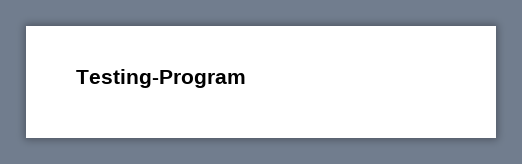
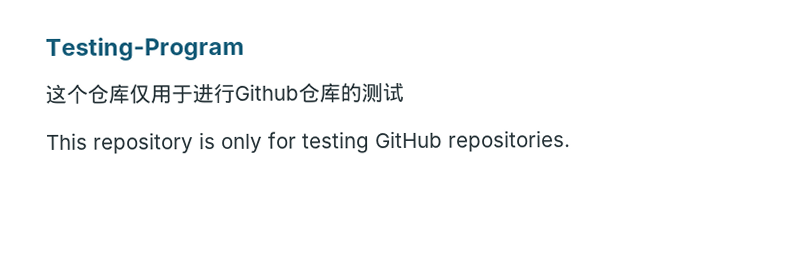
+ 这个仓库仅用于进行Github仓库的测试
+ This repository is only for testing GitHub repositories.

